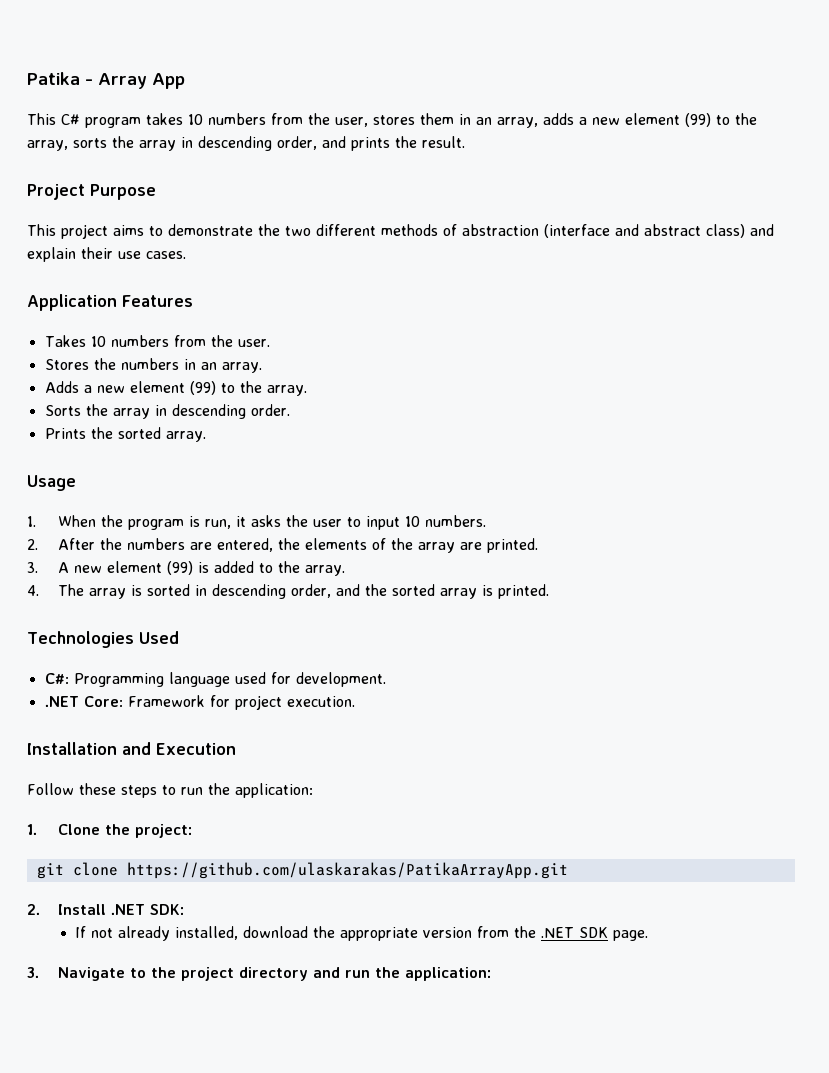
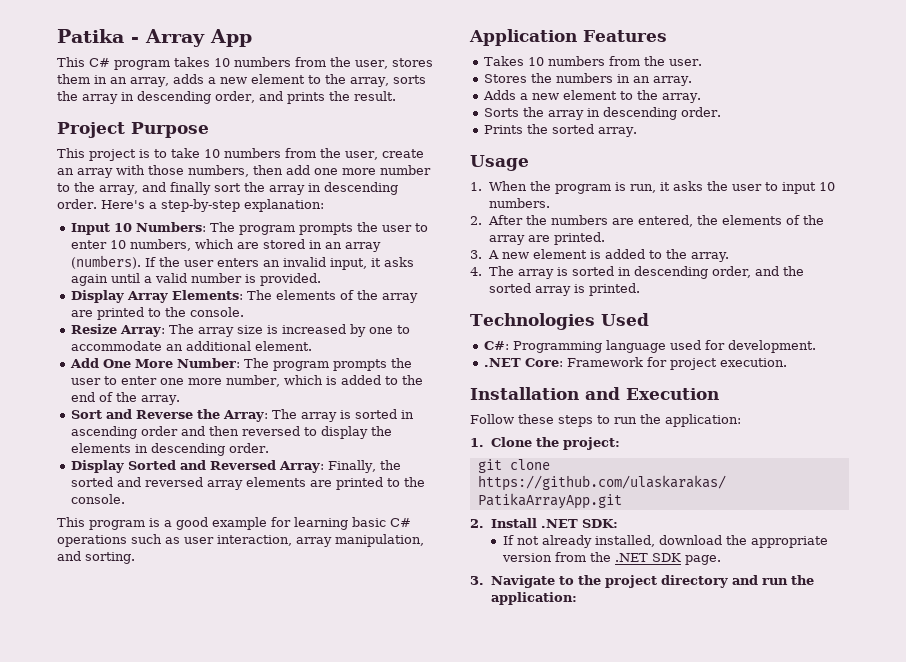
- This C# program takes 10 numbers from the user, stores them in an array, adds a new element (99) to the array, sorts the array in descending order, and prints the result.
+ This C# program takes 10 numbers from the user, stores them in an array, adds a new element to the array, sorts the array in descending order, and prints the result.
- This project aims to demonstrate the two different methods of abstraction (interface and abstract class) and explain their use cases.
+ This project is to take 10 numbers from the user, create an array with those numbers, then add one more number to the array, and finally sort the array in descending order. Here's a step-by-step explanation:
+ Input 10 Numbers: The program prompts the user to enter 10 numbers, which are stored in an array (numbers). If the user enters an invalid input, it asks again until a valid number is provided.
+ Display Array Elements: The elements of the array are printed to the console.
+ Resize Array: The array size is increased by one to accommodate an additional element.
+ Add One More Number: The program prompts the user to enter one more number, which is added to the end of the array.
+ Sort and Reverse the Array: The array is sorted in ascending order and then reversed to display the elements in descending order.
+ Display Sorted and Reversed Array: Finally, the sorted and reversed array elements are printed to the console.
+ This program is a good example for learning basic C# operations such as user interaction, array manipulation, and sorting.
- Adds a new element (99) to the array.
+ Adds a new element to the array.
- 3. A new element (99) is added to the array.
+ 3. A new element is added to the array.

